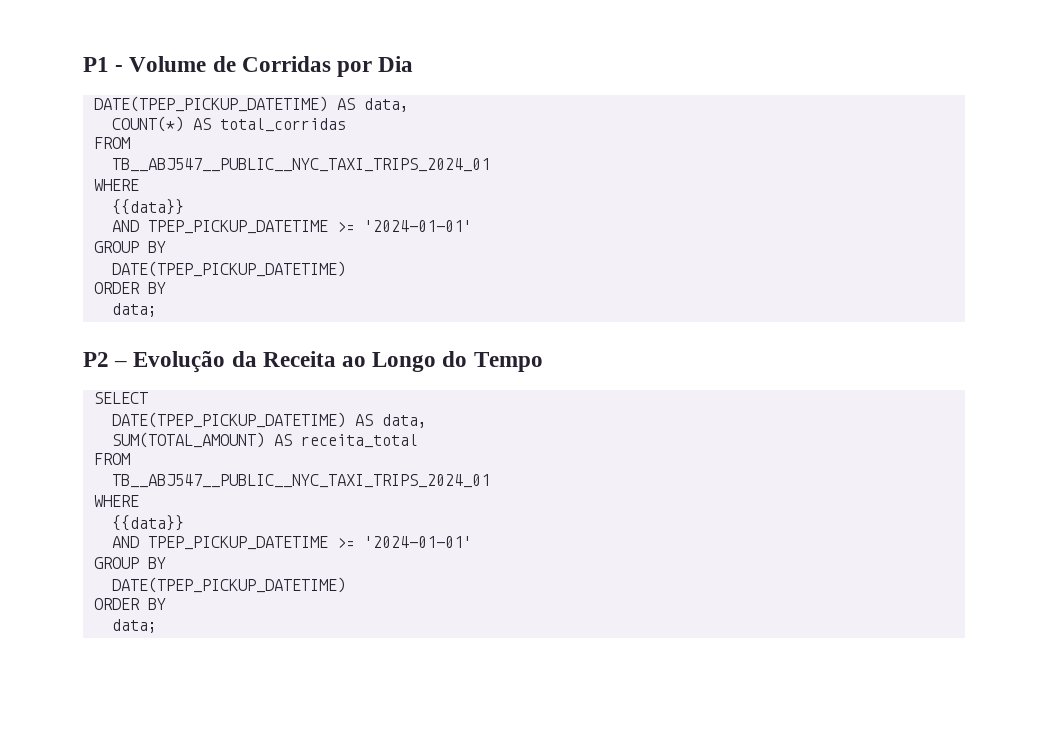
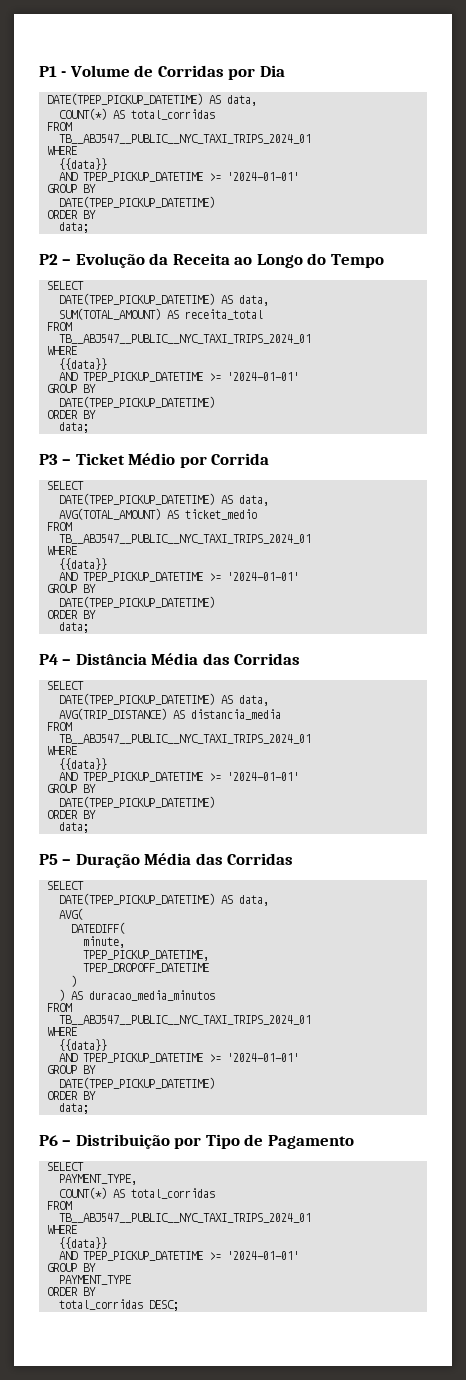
+ P3 – Ticket Médio por Corrida
+ SELECT
+ DATE(TPEP_PICKUP_DATETIME) AS data,
+ AVG(TOTAL_AMOUNT) AS ticket_medio
+ FROM
+ TB__ABJ547__PUBLIC__NYC_TAXI_TRIPS_2024_01
+ WHERE
+ {{data}}
+ AND TPEP_PICKUP_DATETIME >= '2024-01-01'
+ GROUP BY
+ DATE(TPEP_PICKUP_DATETIME)
+ ORDER BY
+ data;
+ P4 – Distância Média das Corridas
+ SELECT
+ DATE(TPEP_PICKUP_DATETIME) AS data,
+ AVG(TRIP_DISTANCE) AS distancia_media
+ FROM
+ TB__ABJ547__PUBLIC__NYC_TAXI_TRIPS_2024_01
+ WHERE
+ {{data}}
+ AND TPEP_PICKUP_DATETIME >= '2024-01-01'
+ GROUP BY
+ DATE(TPEP_PICKUP_DATETIME)
+ ORDER BY
+ data;
+ P5 – Duração Média das Corridas
+ SELECT
+ DATE(TPEP_PICKUP_DATETIME) AS data,
+ AVG(
+ DATEDIFF(
+ minute,
+ TPEP_PICKUP_DATETIME,
+ TPEP_DROPOFF_DATETIME
+ )
+ ) AS duracao_media_minutos
+ FROM
+ TB__ABJ547__PUBLIC__NYC_TAXI_TRIPS_2024_01
+ WHERE
+ {{data}}
+ AND TPEP_PICKUP_DATETIME >= '2024-01-01'
+ GROUP BY
+ DATE(TPEP_PICKUP_DATETIME)
+ ORDER BY
+ data;
+ P6 – Distribuição por Tipo de Pagamento
+ SELECT
+ PAYMENT_TYPE,
+ COUNT(*) AS total_corridas
+ FROM
+ TB__ABJ547__PUBLIC__NYC_TAXI_TRIPS_2024_01
+ WHERE
+ {{data}}
+ AND TPEP_PICKUP_DATETIME >= '2024-01-01'
+ GROUP BY
+ PAYMENT_TYPE
+ ORDER BY
+ total_corridas DESC;

